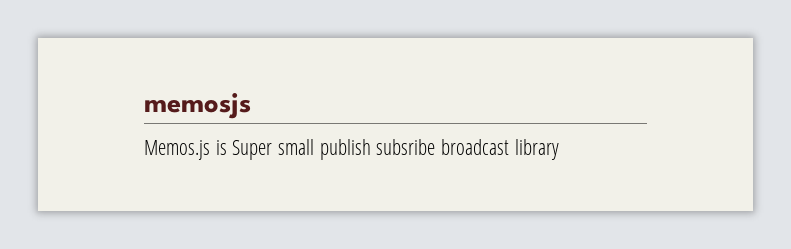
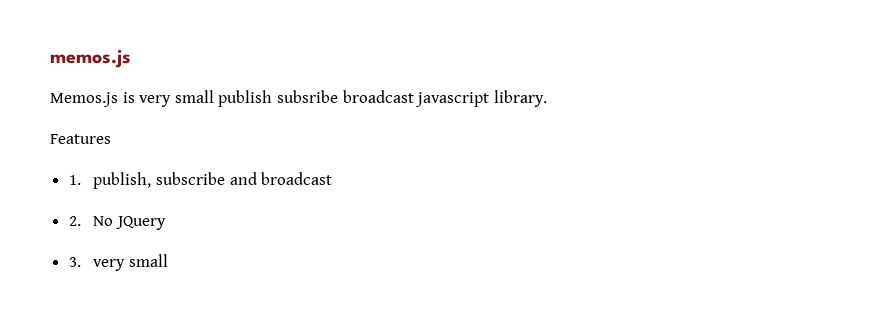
- memosjs
+ memos.js
- Memos.js is Super small publish subsribe broadcast library
+ Memos.js is very small publish subsribe broadcast javascript library.
+ Features
+ 1. publish, subscribe and broadcast
+ 2. No JQuery
+ 3. very small

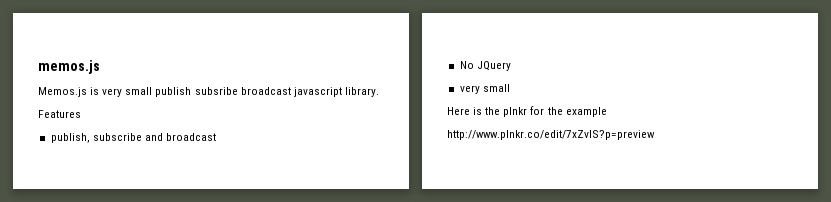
- 1. publish, subscribe and broadcast
+ publish, subscribe and broadcast
- 2. No JQuery
- 3. very small
+ No JQuery
+ very small
+ Here is the plnkr for the example
+ http://www.plnkr.co/edit/7xZvIS?p=preview

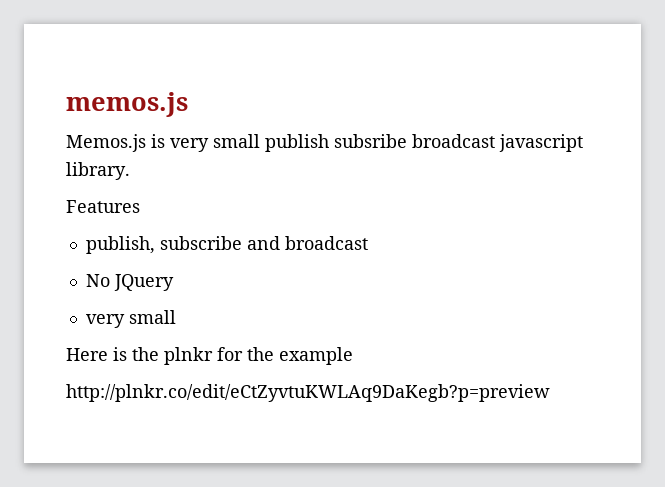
- http://www.plnkr.co/edit/7xZvIS?p=preview
+ http://plnkr.co/edit/eCtZyvtuKWLAq9DaKegb?p=preview

